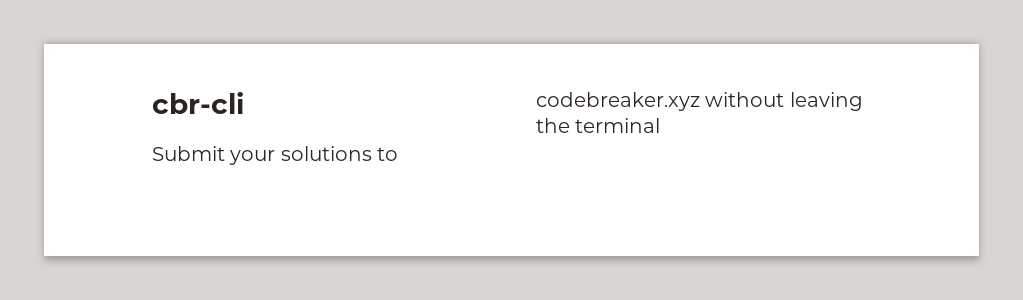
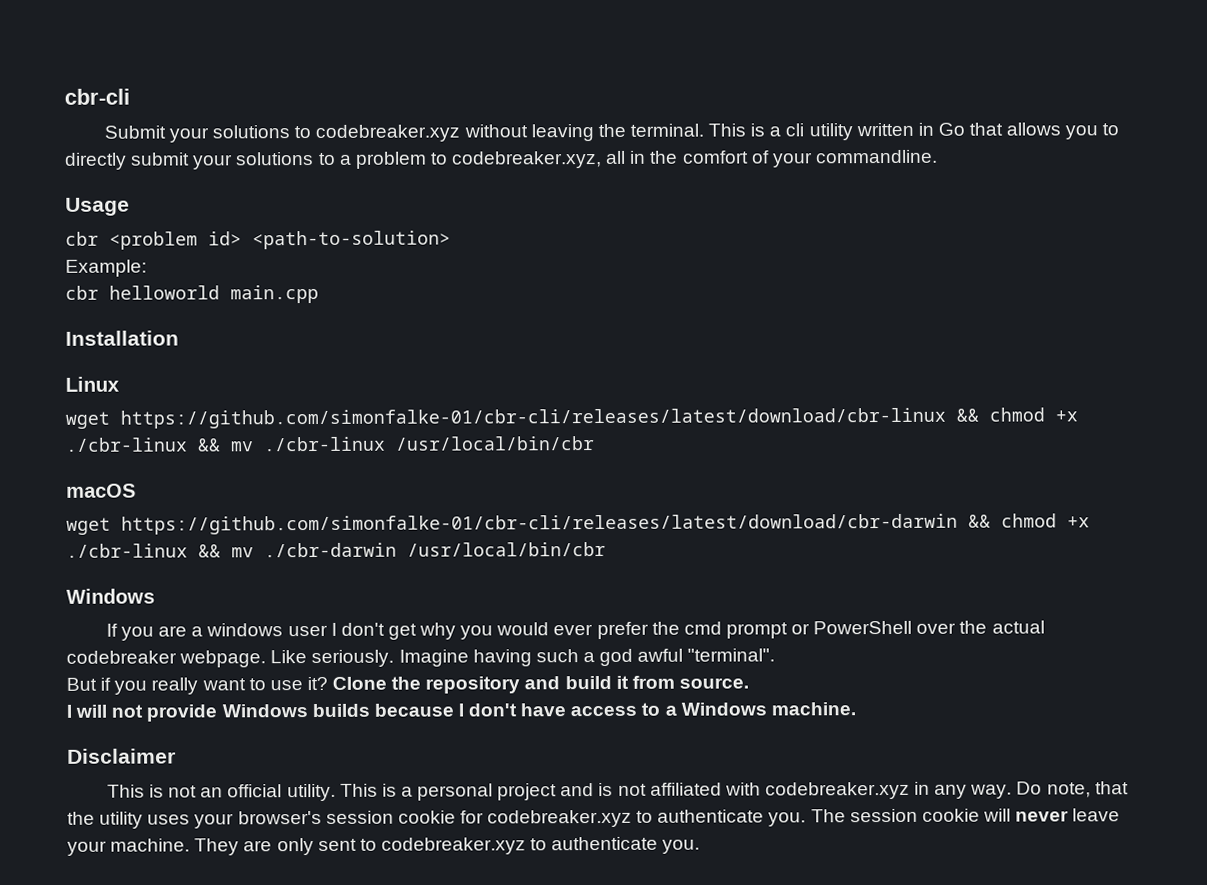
- Submit your solutions to codebreaker.xyz without leaving the terminal
+ Submit your solutions to codebreaker.xyz without leaving the terminal. This is a cli utility written in Go that allows you to directly submit your solutions to a problem to codebreaker.xyz, all in the comfort of your commandline.
+ Usage
+ cbr <problem id> <path-to-solution>
+ Example:
+ cbr helloworld main.cpp
+ Installation
+ Linux
+ wget https://github.com/simonfalke-01/cbr-cli/releases/latest/download/cbr-linux && chmod +x ./cbr-linux && mv ./cbr-linux /usr/local/bin/cbr
+ macOS
+ wget https://github.com/simonfalke-01/cbr-cli/releases/latest/download/cbr-darwin && chmod +x ./cbr-linux && mv ./cbr-darwin /usr/local/bin/cbr
+ Windows
+ If you are a windows user I don't get why you would ever prefer the cmd prompt or PowerShell over the actual codebreaker webpage. Like seriously. Imagine having such a god awful "terminal".
+ But if you really want to use it? Clone the repository and build it from source.
+ I will not provide Windows builds because I don't have access to a Windows machine.
+ Disclaimer
+ This is not an official utility. This is a personal project and is not affiliated with codebreaker.xyz in any way. Do note, that the utility uses your browser's session cookie for codebreaker.xyz to authenticate you. The session cookie will never leave your machine. They are only sent to codebreaker.xyz to authenticate you.

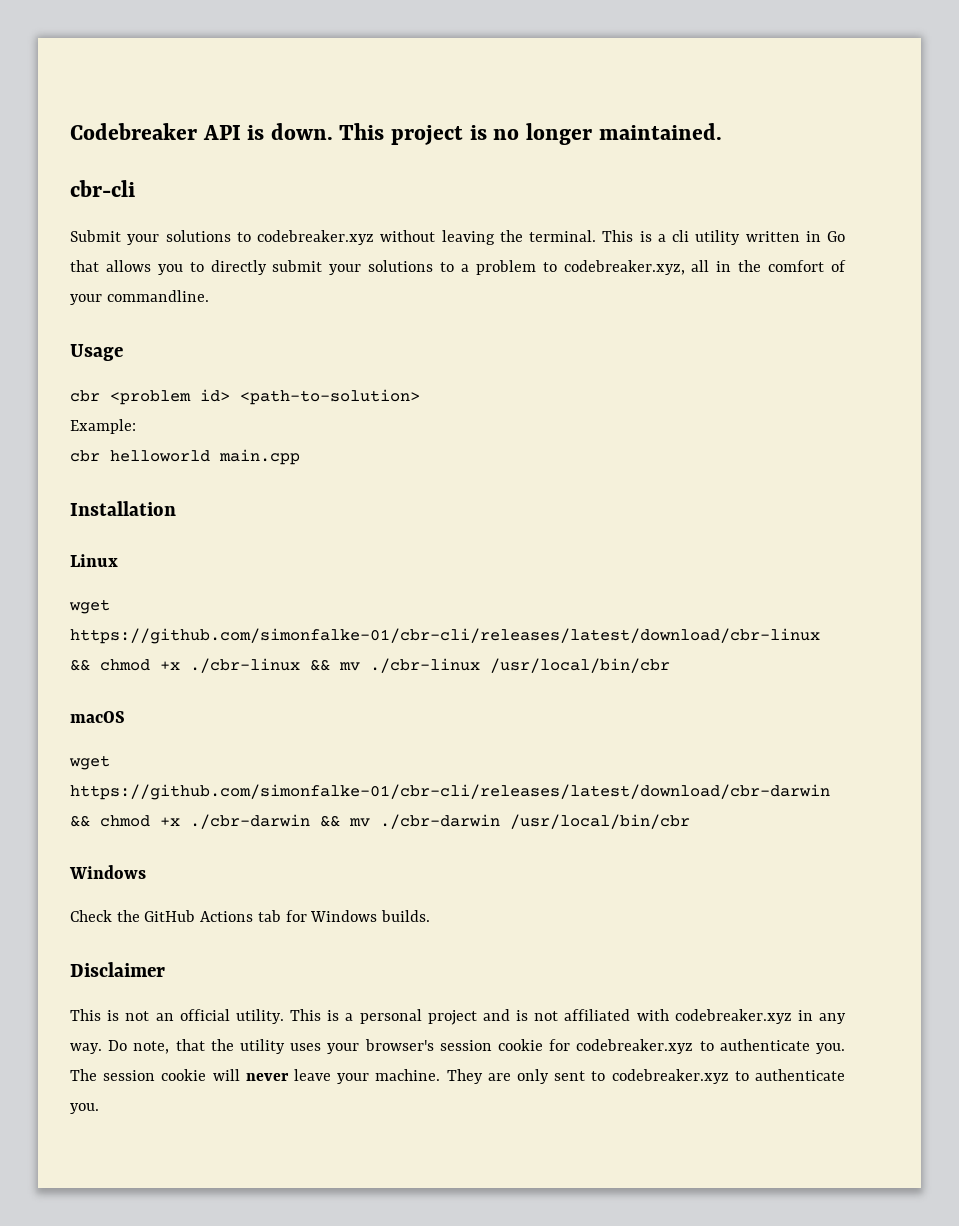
+ Codebreaker API is down. This project is no longer maintained.
- wget https://github.com/simonfalke-01/cbr-cli/releases/latest/download/cbr-darwin && chmod +x ./cbr-linux && mv ./cbr-darwin /usr/local/bin/cbr
+ wget https://github.com/simonfalke-01/cbr-cli/releases/latest/download/cbr-darwin && chmod +x ./cbr-darwin && mv ./cbr-darwin /usr/local/bin/cbr
- If you are a windows user I don't get why you would ever prefer the cmd prompt or PowerShell over the actual codebreaker webpage. Like seriously. Imagine having such a god awful "terminal".
- But if you really want to use it? Clone the repository and build it from source.
- I will not provide Windows builds because I don't have access to a Windows machine.
+ Check the GitHub Actions tab for Windows builds.

